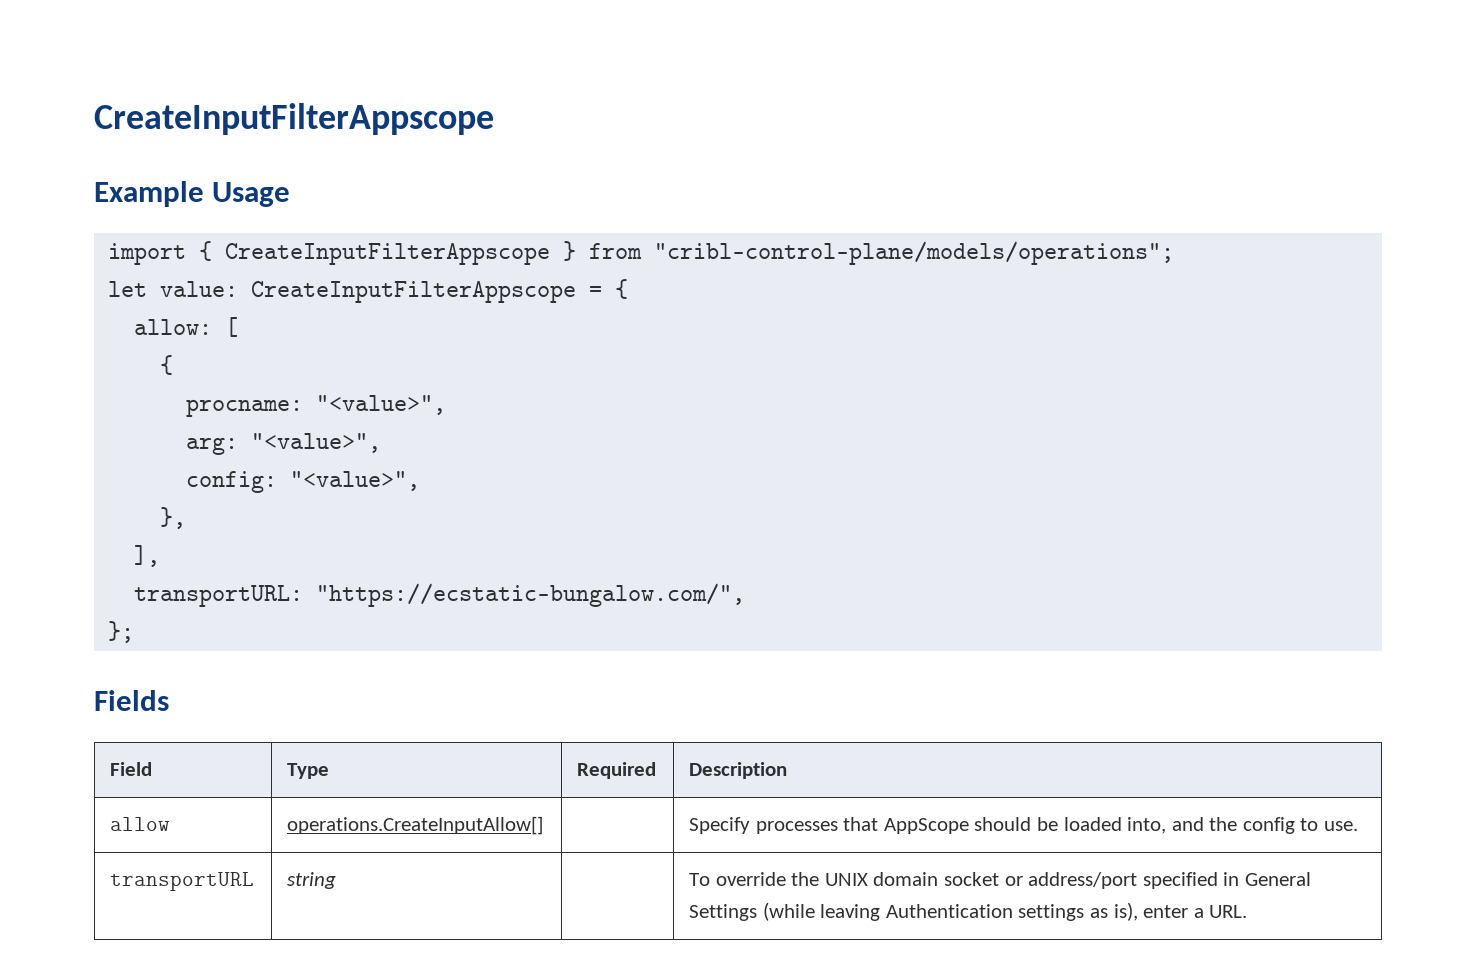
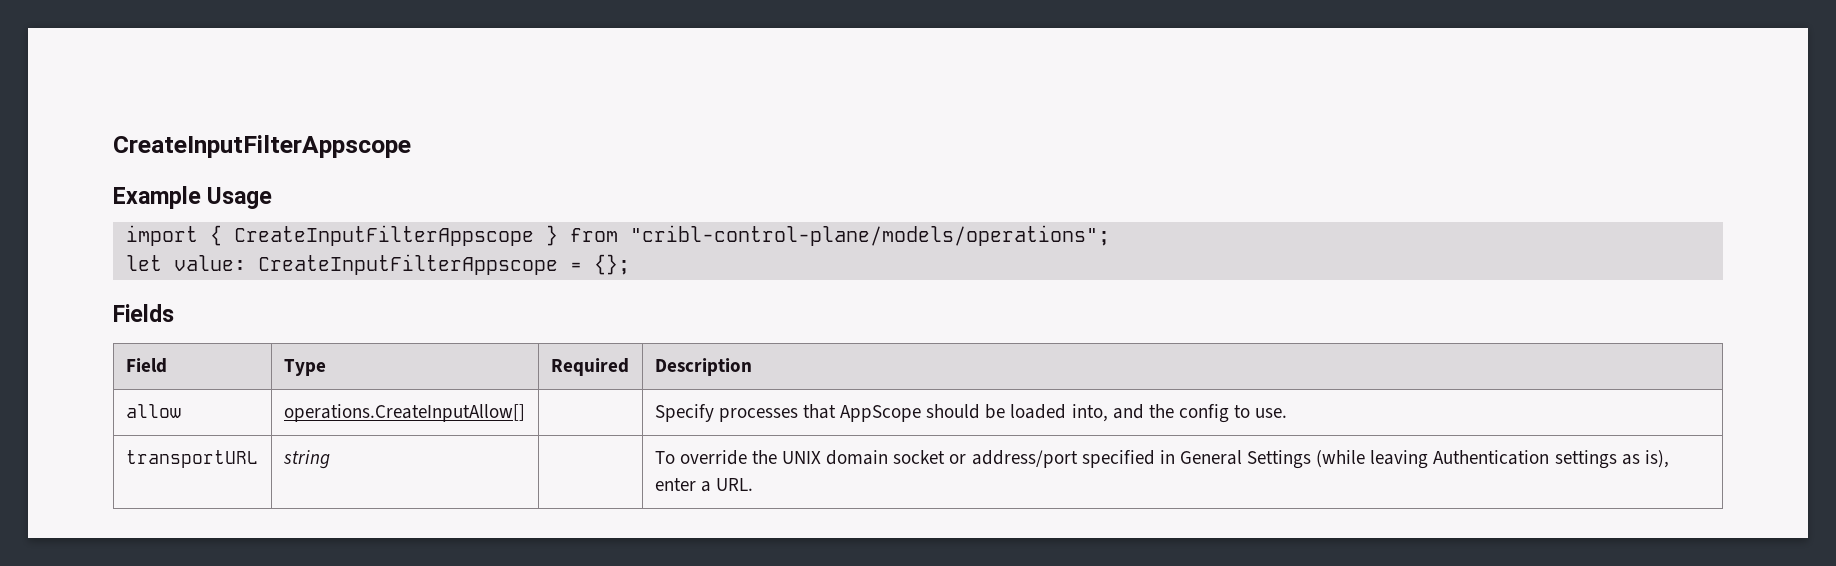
- let value: CreateInputFilterAppscope = {
- allow: [
- {
- procname: "<value>",
- arg: "<value>",
- config: "<value>",
- },
- ],
- transportURL: "https://ecstatic-bungalow.com/",
- };
+ let value: CreateInputFilterAppscope = {};

